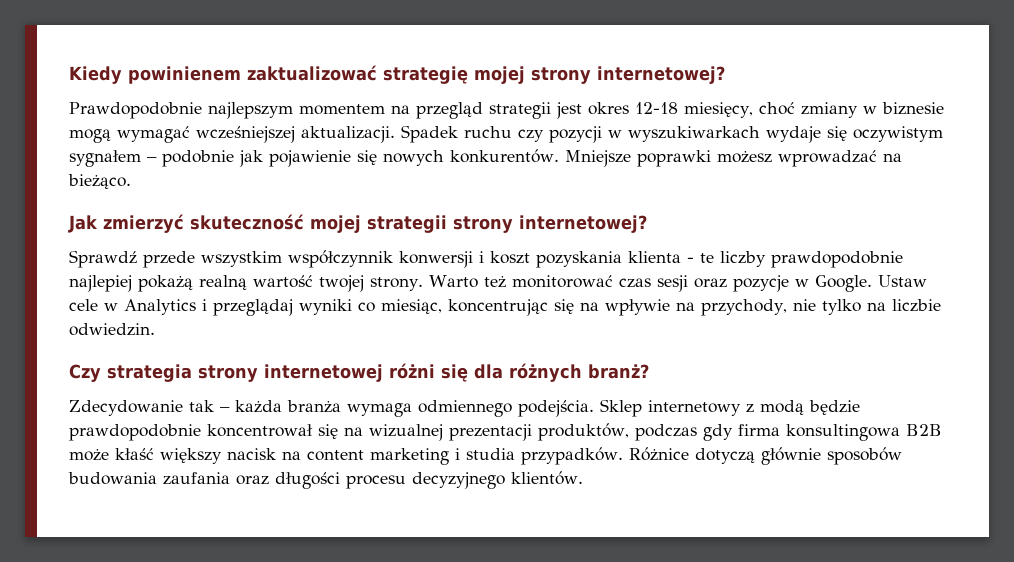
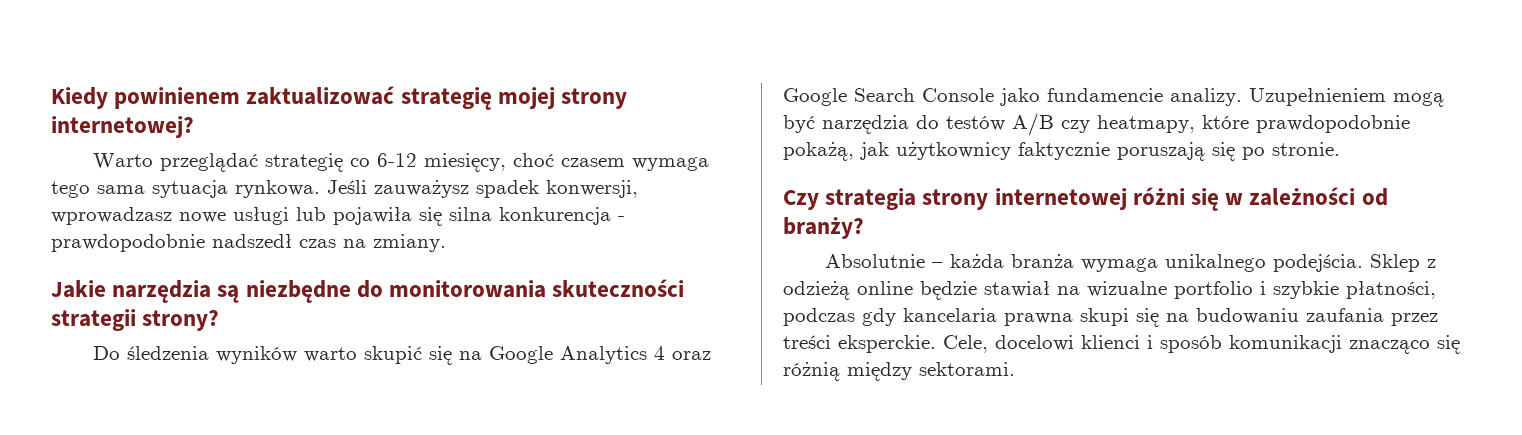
- Prawdopodobnie najlepszym momentem na przegląd strategii jest okres 12-18 miesięcy, choć zmiany w biznesie mogą wymagać wcześniejszej aktualizacji. Spadek ruchu czy pozycji w wyszukiwarkach wydaje się oczywistym sygnałem – podobnie jak pojawienie się nowych konkurentów. Mniejsze poprawki możesz wprowadzać na bieżąco.
- Jak zmierzyć skuteczność mojej strategii strony internetowej?
- Sprawdź przede wszystkim współczynnik konwersji i koszt pozyskania klienta - te liczby prawdopodobnie najlepiej pokażą realną wartość twojej strony. Warto też monitorować czas sesji oraz pozycje w Google. Ustaw cele w Analytics i przeglądaj wyniki co miesiąc, koncentrując się na wpływie na przychody, nie tylko na liczbie odwiedzin.
+ Warto przeglądać strategię co 6-12 miesięcy, choć czasem wymaga tego sama sytuacja rynkowa. Jeśli zauważysz spadek konwersji, wprowadzasz nowe usługi lub pojawiła się silna konkurencja - prawdopodobnie nadszedł czas na zmiany.
+ Jakie narzędzia są niezbędne do monitorowania skuteczności strategii strony?
+ Do śledzenia wyników warto skupić się na Google Analytics 4 oraz Google Search Console jako fundamencie analizy. Uzupełnieniem mogą być narzędzia do testów A/B czy heatmapy, które prawdopodobnie pokażą, jak użytkownicy faktycznie poruszają się po stronie.
- Czy strategia strony internetowej różni się dla różnych branż?
- Zdecydowanie tak – każda branża wymaga odmiennego podejścia.
+ Czy strategia strony internetowej różni się w zależności od branży?
+ Absolutnie – każda branża wymaga unikalnego podejścia.
- Sklep internetowy z modą będzie prawdopodobnie koncentrował się na wizualnej prezentacji produktów, podczas gdy firma konsultingowa B2B może kłaść większy nacisk na content marketing i studia przypadków. Różnice dotyczą głównie sposobów budowania zaufania oraz długości procesu decyzyjnego klientów.
+ Sklep z odzieżą online będzie stawiał na wizualne portfolio i szybkie płatności, podczas gdy kancelaria prawna skupi się na budowaniu zaufania przez treści eksperckie. Cele, docelowi klienci i sposób komunikacji znacząco się różnią między sektorami.

